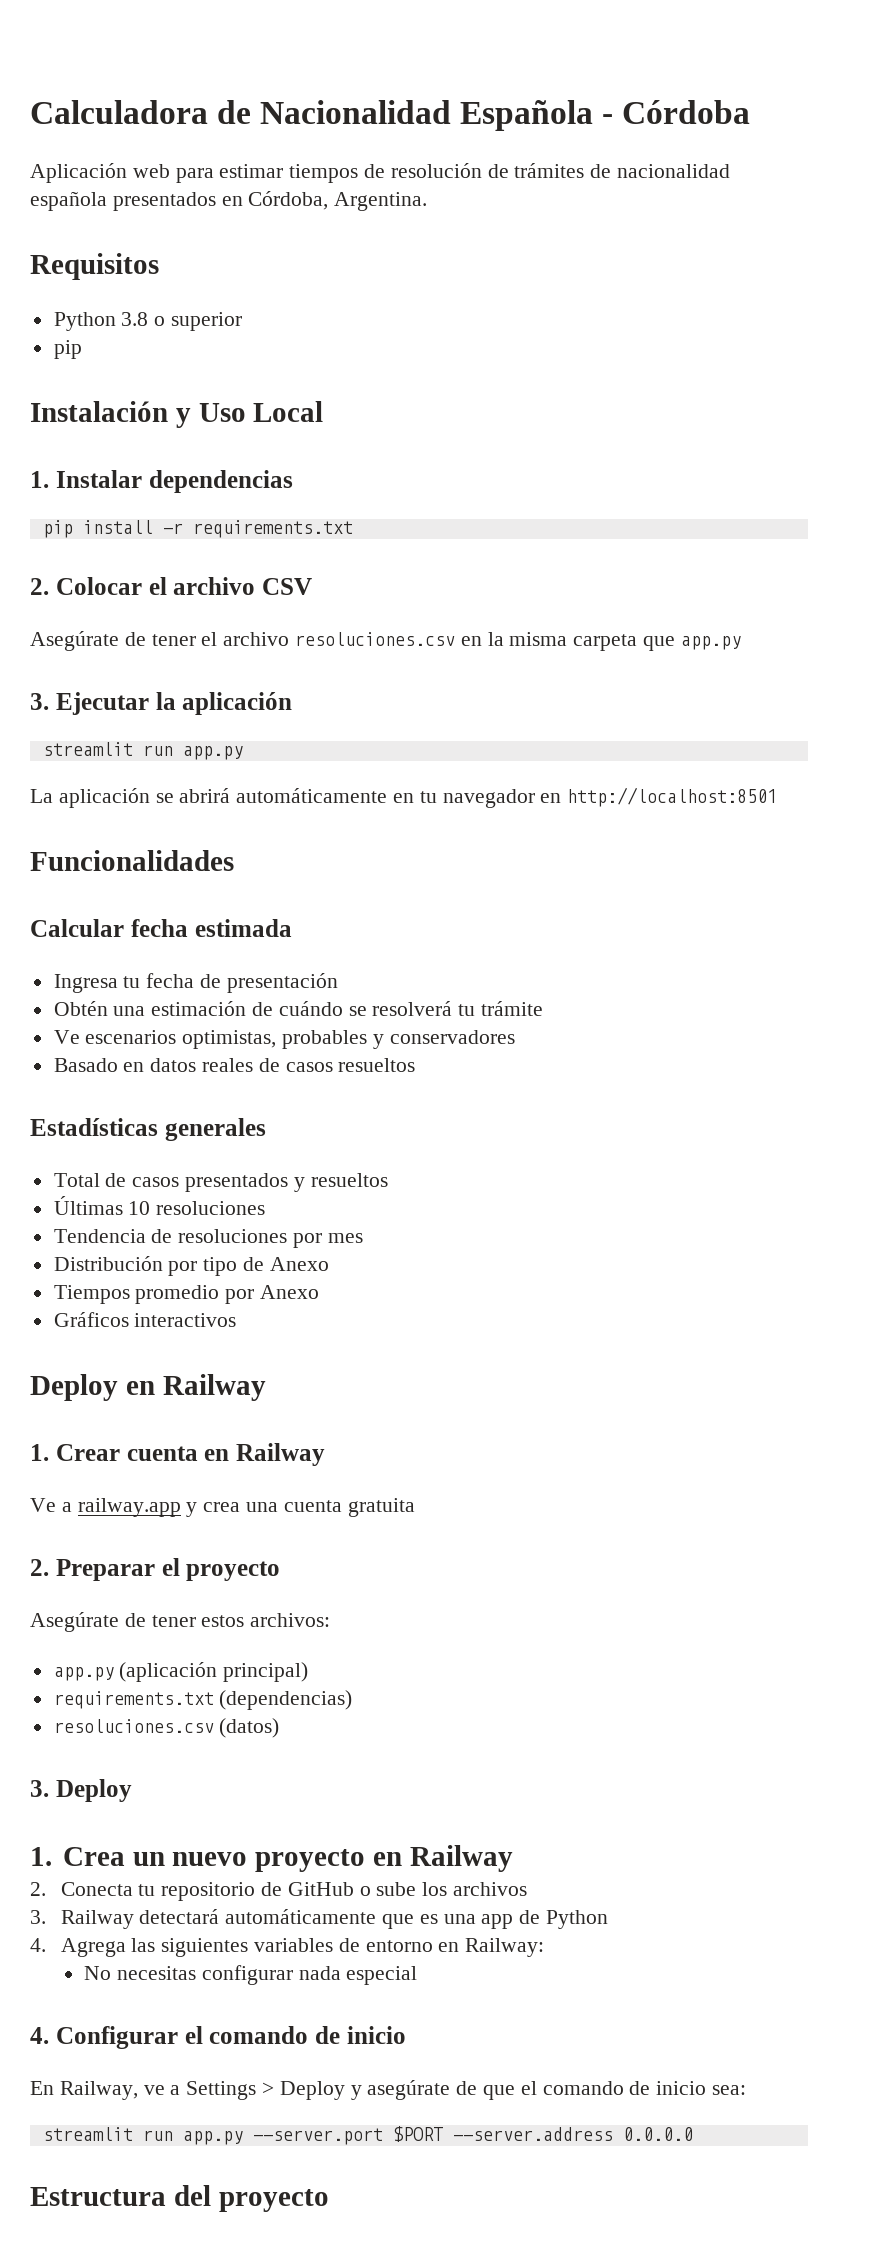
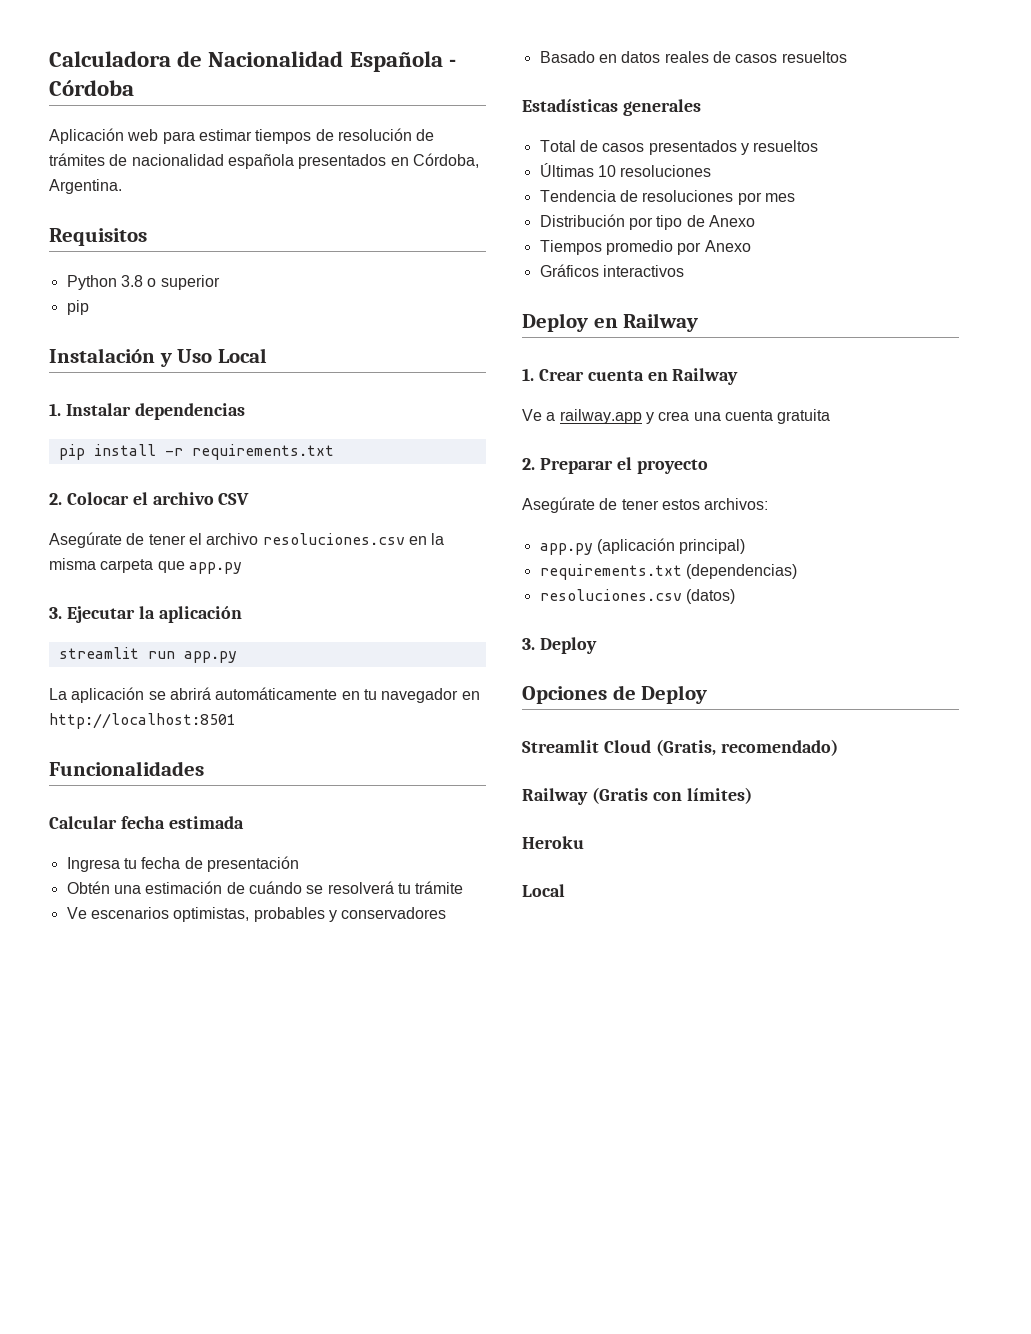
- 1. Crea un nuevo proyecto en Railway
- 2. Conecta tu repositorio de GitHub o sube los archivos
- 3. Railway detectará automáticamente que es una app de Python
- 4. Agrega las siguientes variables de entorno en Railway:
- No necesitas configurar nada especial
- 4. Configurar el comando de inicio
- En Railway, ve a Settings > Deploy y asegúrate de que el comando de inicio sea:
- streamlit run app.py --server.port $PORT --server.address 0.0.0.0
- Estructura del proyecto
+ Opciones de Deploy
+ Streamlit Cloud (Gratis, recomendado)
+ Railway (Gratis con límites)
+ Heroku
+ Local

